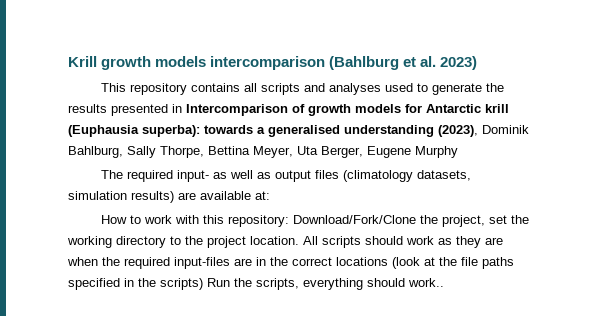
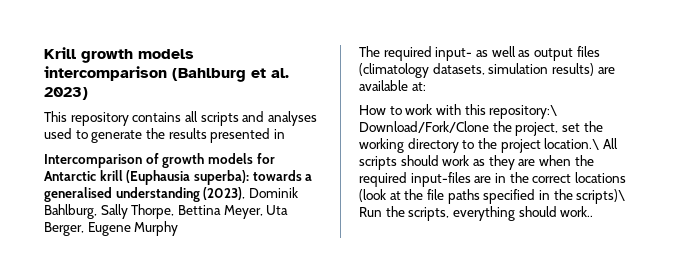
- This repository contains all scripts and analyses used to generate the results presented in Intercomparison of growth models for Antarctic krill (Euphausia superba): towards a generalised understanding (2023), Dominik Bahlburg, Sally Thorpe, Bettina Meyer, Uta Berger, Eugene Murphy
+ This repository contains all scripts and analyses used to generate the results presented in
+ Intercomparison of growth models for Antarctic krill (Euphausia superba): towards a generalised understanding (2023), Dominik Bahlburg, Sally Thorpe, Bettina Meyer, Uta Berger, Eugene Murphy
- How to work with this repository: Download/Fork/Clone the project, set the working directory to the project location. All scripts should work as they are when the required input-files are in the correct locations (look at the file paths specified in the scripts) Run the scripts, everything should work..
+ How to work with this repository:\ Download/Fork/Clone the project, set the working directory to the project location.\ All scripts should work as they are when the required input-files are in the correct locations (look at the file paths specified in the scripts)\ Run the scripts, everything should work..

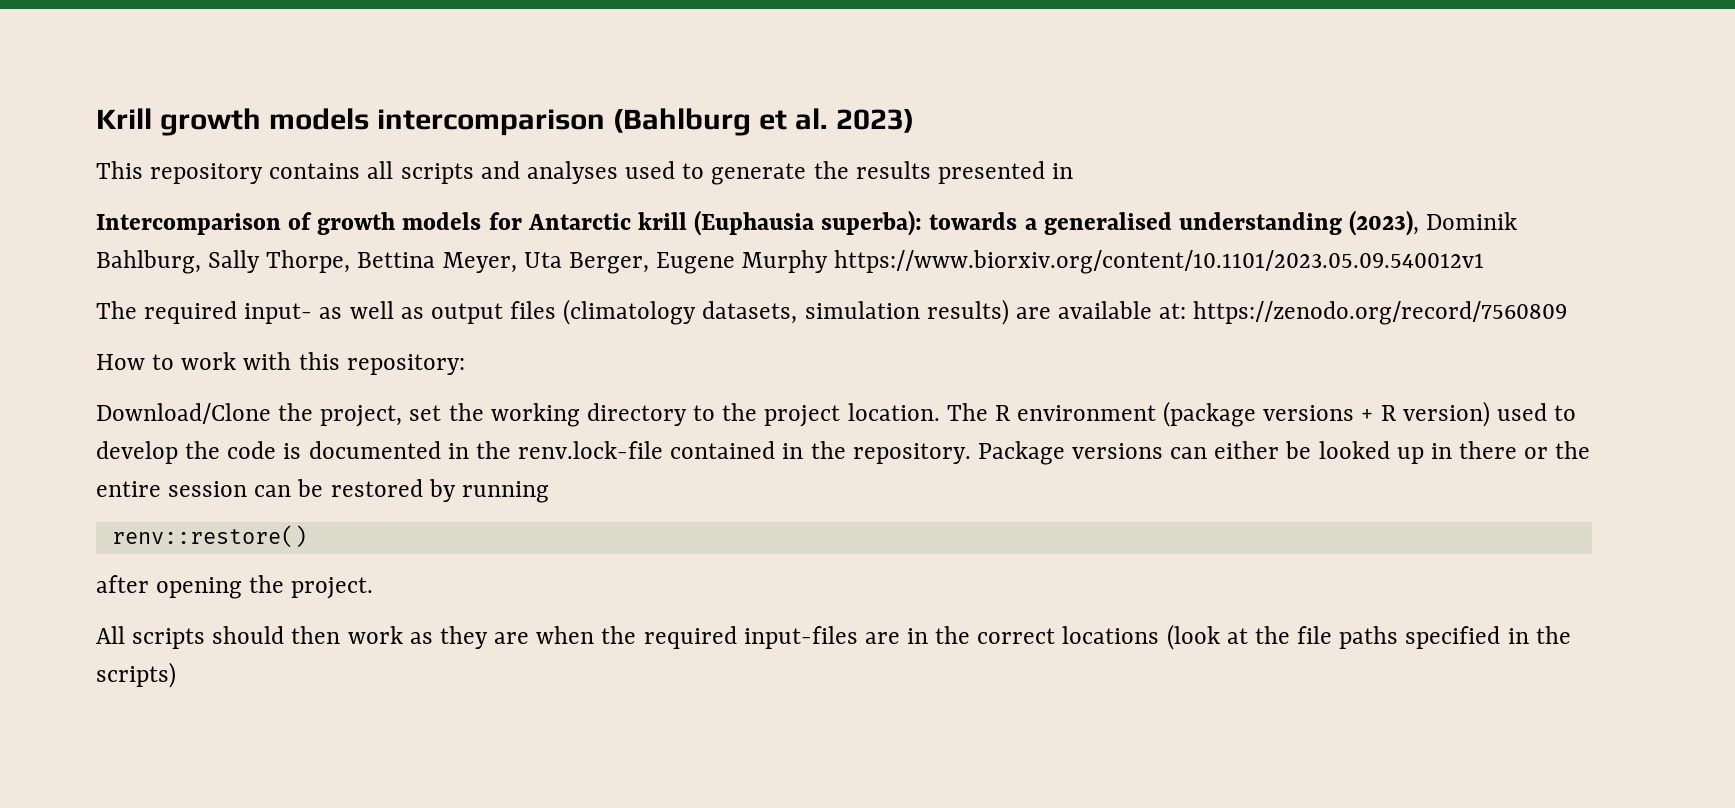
- Intercomparison of growth models for Antarctic krill (Euphausia superba): towards a generalised understanding (2023), Dominik Bahlburg, Sally Thorpe, Bettina Meyer, Uta Berger, Eugene Murphy
+ Intercomparison of growth models for Antarctic krill (Euphausia superba): towards a generalised understanding (2023), Dominik Bahlburg, Sally Thorpe, Bettina Meyer, Uta Berger, Eugene Murphy https://www.biorxiv.org/content/10.1101/2023.05.09.540012v1
- The required input- as well as output files (climatology datasets, simulation results) are available at:
+ The required input- as well as output files (climatology datasets, simulation results) are available at: https://zenodo.org/record/7560809
- How to work with this repository:\ Download/Fork/Clone the project, set the working directory to the project location.\ All scripts should work as they are when the required input-files are in the correct locations (look at the file paths specified in the scripts)\ Run the scripts, everything should work..
+ How to work with this repository:
+ Download/Clone the project, set the working directory to the project location. The R environment (package versions + R version) used to develop the code is documented in the renv.lock-file contained in the repository. Package versions can either be looked up in there or the entire session can be restored by running
+ renv::restore()
+ after opening the project.
+ All scripts should then work as they are when the required input-files are in the correct locations (look at the file paths specified in the scripts)

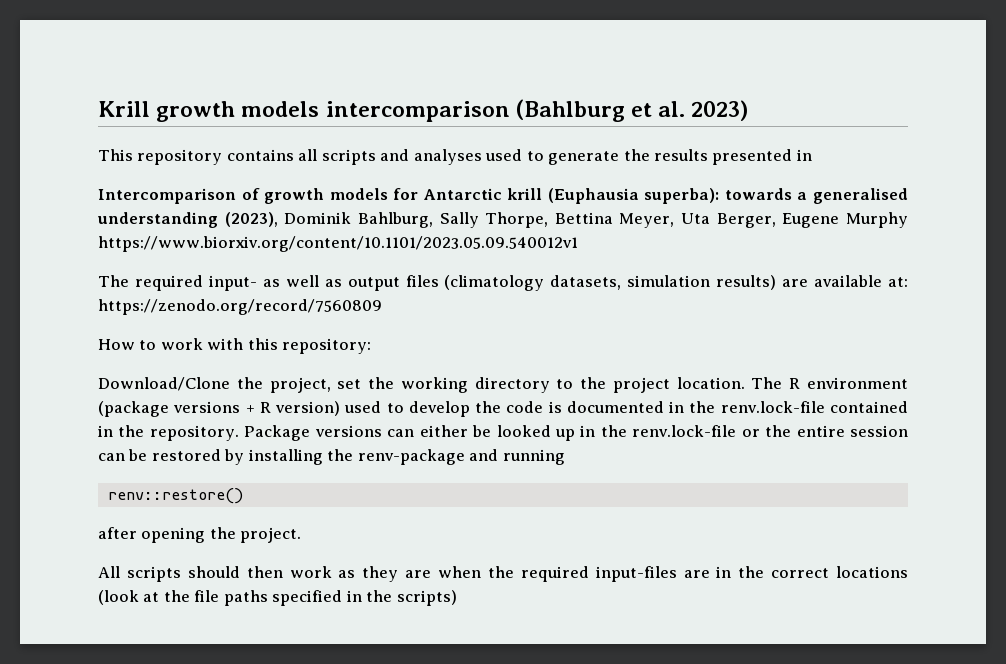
- Package versions can either be looked up in there or the entire session can be restored by running
+ Package versions can either be looked up in the renv.lock-file or the entire session can be restored by installing the renv-package and running

